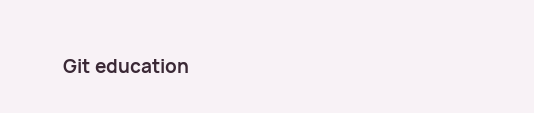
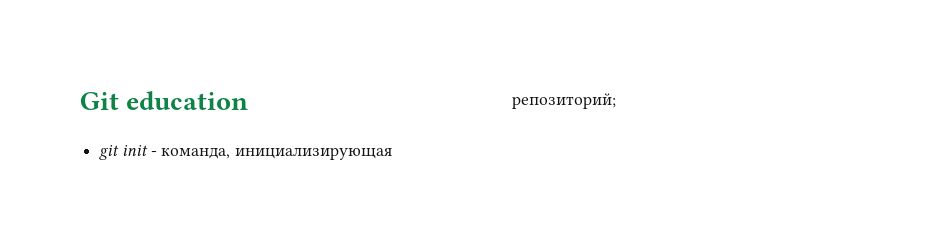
+ git init - команда, инициализирующая репозиторий;

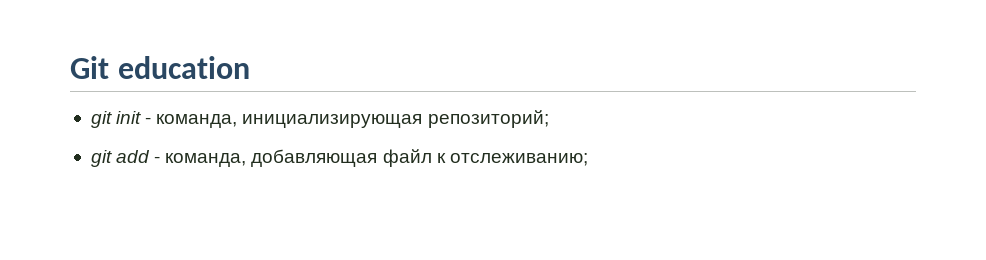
+ git add - команда, добавляющая файл к отслеживанию;

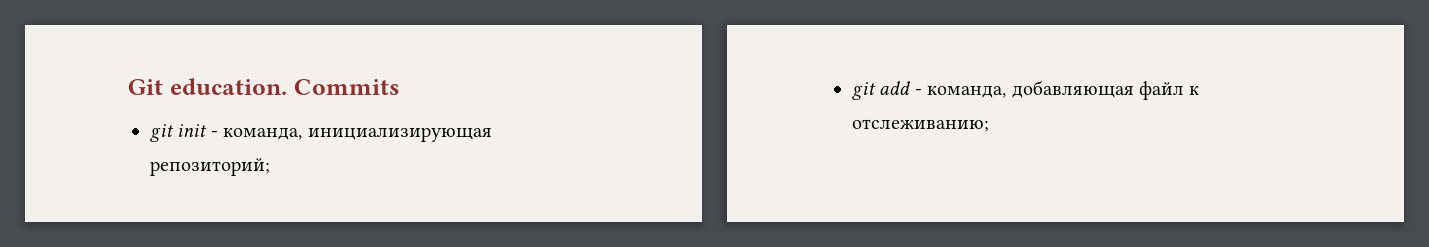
- Git education
+ Git education. Commits

